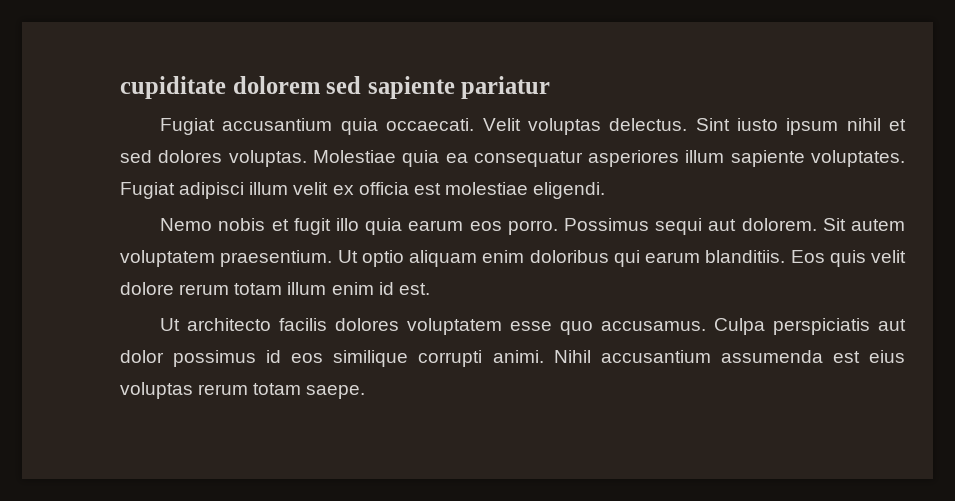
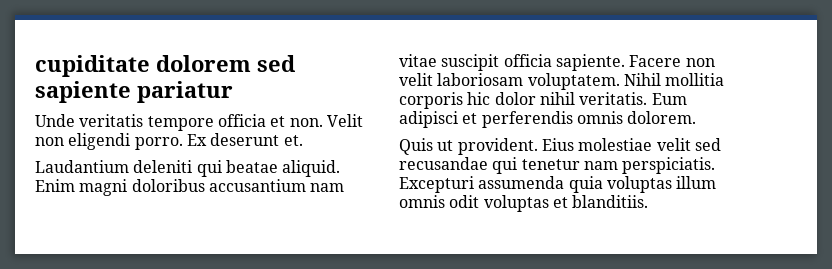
- Fugiat accusantium quia occaecati. Velit voluptas delectus. Sint iusto ipsum nihil et sed dolores voluptas. Molestiae quia ea consequatur asperiores illum sapiente voluptates. Fugiat adipisci illum velit ex officia est molestiae eligendi.
- Nemo nobis et fugit illo quia earum eos porro. Possimus sequi aut dolorem. Sit autem voluptatem praesentium. Ut optio aliquam enim doloribus qui earum blanditiis. Eos quis velit dolore rerum totam illum enim id est.
- Ut architecto facilis dolores voluptatem esse quo accusamus. Culpa perspiciatis aut dolor possimus id eos similique corrupti animi. Nihil accusantium assumenda est eius voluptas rerum totam saepe.
+ Unde veritatis tempore officia et non. Velit non eligendi porro. Ex deserunt et.
+ Laudantium deleniti qui beatae aliquid. Enim magni doloribus accusantium nam vitae suscipit officia sapiente. Facere non velit laboriosam voluptatem. Nihil mollitia corporis hic dolor nihil veritatis. Eum adipisci et perferendis omnis dolorem.
+ Quis ut provident. Eius molestiae velit sed recusandae qui tenetur nam perspiciatis. Excepturi assumenda quia voluptas illum omnis odit voluptas et blanditiis.

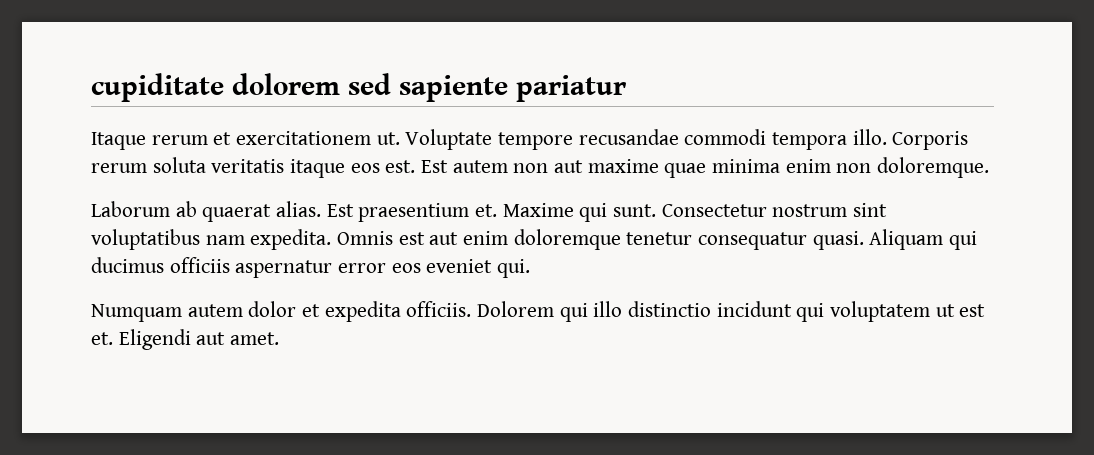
- Unde veritatis tempore officia et non. Velit non eligendi porro. Ex deserunt et.
- Laudantium deleniti qui beatae aliquid. Enim magni doloribus accusantium nam vitae suscipit officia sapiente. Facere non velit laboriosam voluptatem. Nihil mollitia corporis hic dolor nihil veritatis. Eum adipisci et perferendis omnis dolorem.
- Quis ut provident. Eius molestiae velit sed recusandae qui tenetur nam perspiciatis. Excepturi assumenda quia voluptas illum omnis odit voluptas et blanditiis.
+ Itaque rerum et exercitationem ut. Voluptate tempore recusandae commodi tempora illo. Corporis rerum soluta veritatis itaque eos est. Est autem non aut maxime quae minima enim non doloremque.
+ Laborum ab quaerat alias. Est praesentium et. Maxime qui sunt. Consectetur nostrum sint voluptatibus nam expedita. Omnis est aut enim doloremque tenetur consequatur quasi. Aliquam qui ducimus officiis aspernatur error eos eveniet qui.
+ Numquam autem dolor et expedita officiis. Dolorem qui illo distinctio incidunt qui voluptatem ut est et. Eligendi aut amet.

